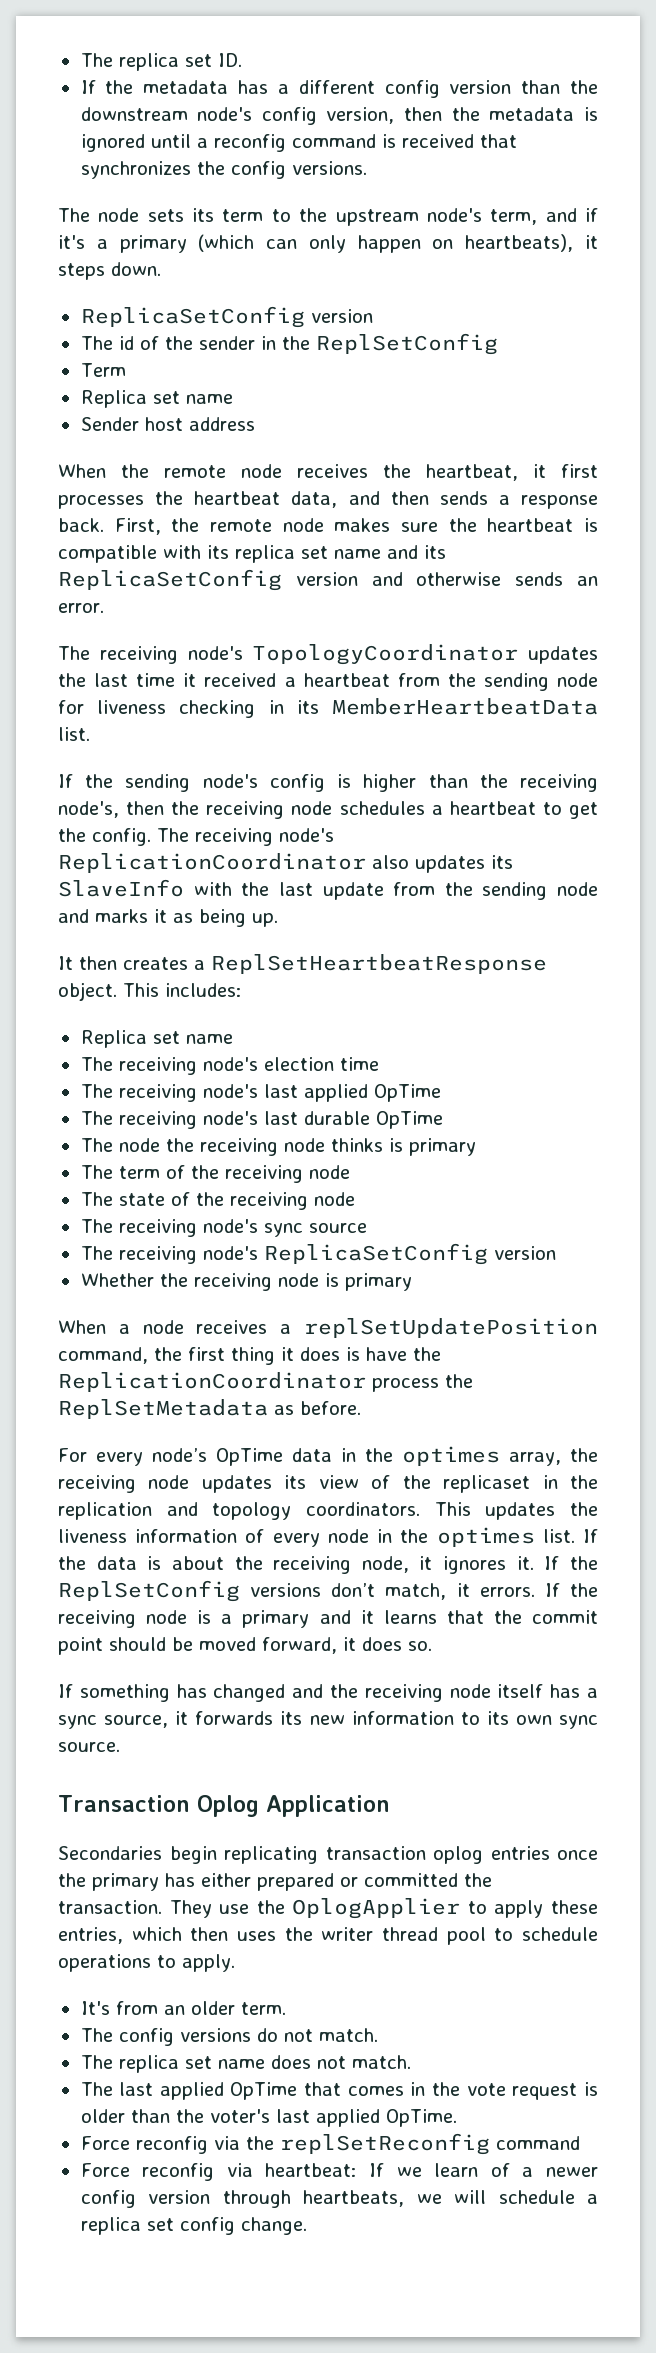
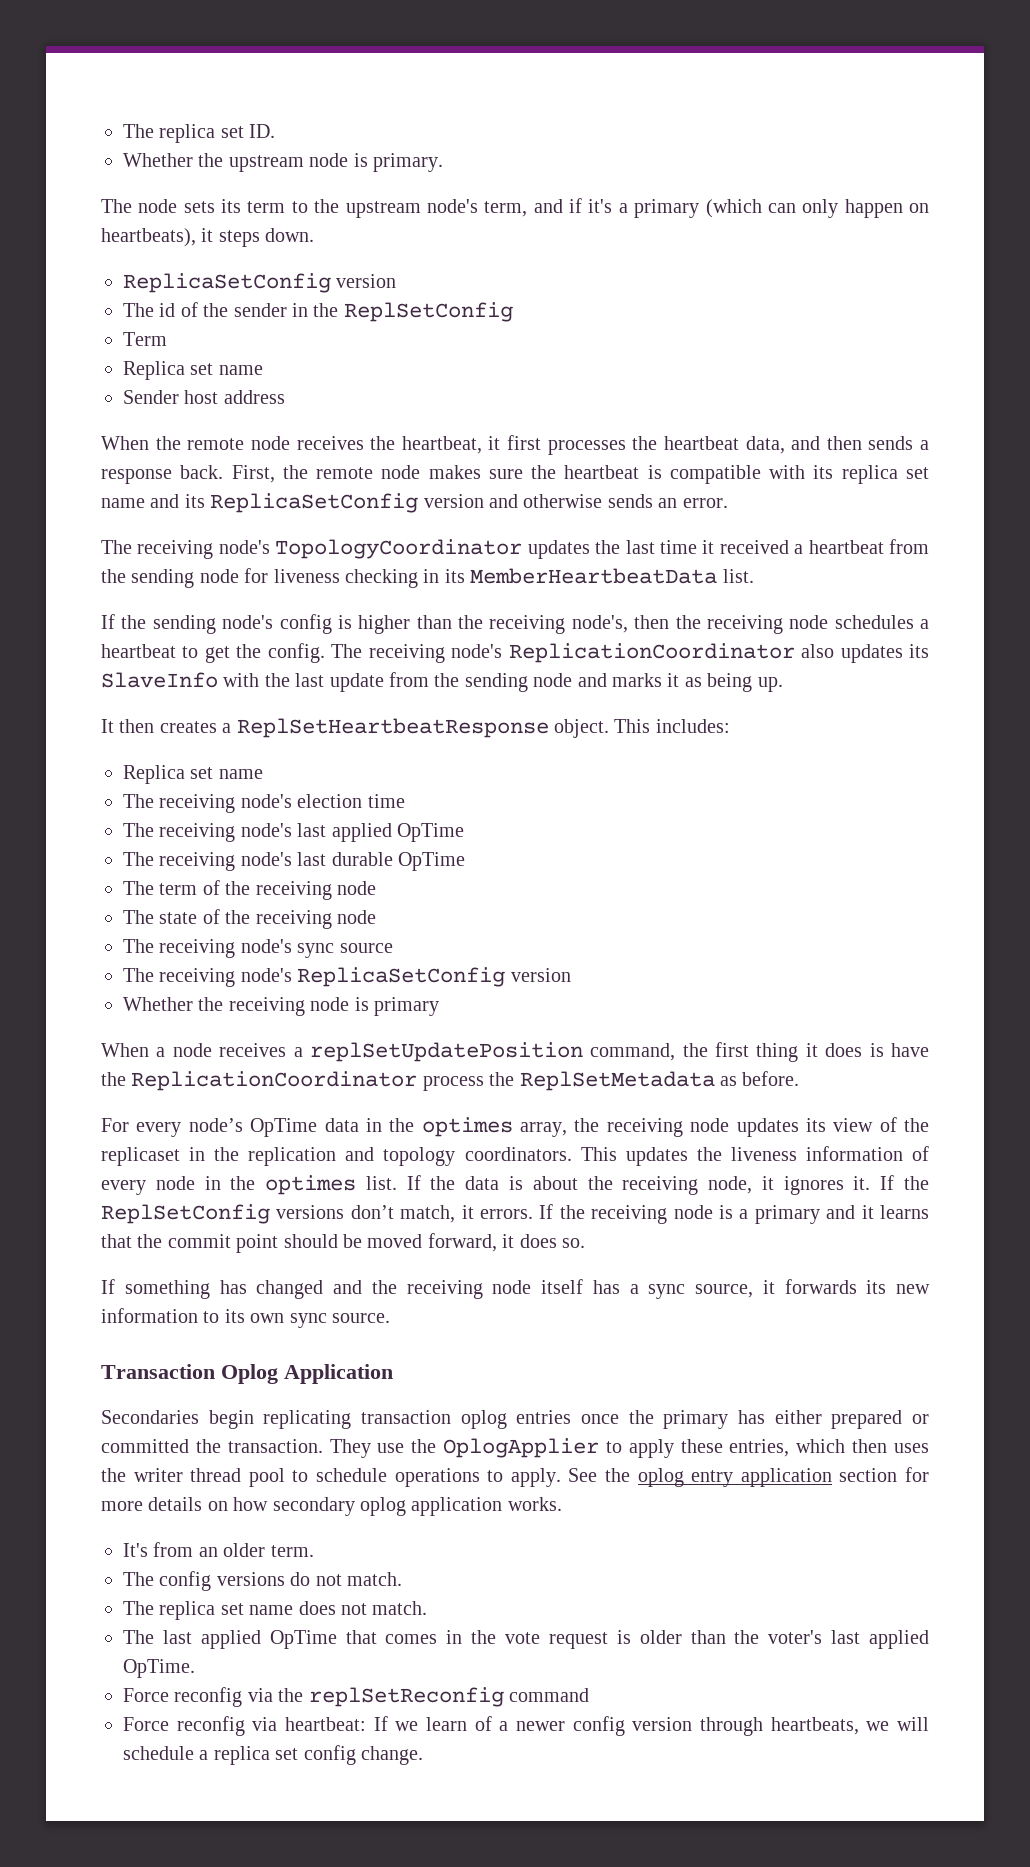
- If the metadata has a different config version than the downstream node's config version, then the metadata is ignored until a reconfig command is received that synchronizes the config versions.
+ Whether the upstream node is primary.
- The node the receiving node thinks is primary
+ See the oplog entry application section for more details on how secondary oplog application works.

